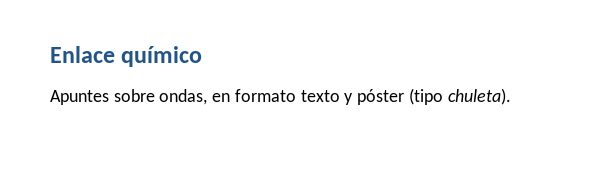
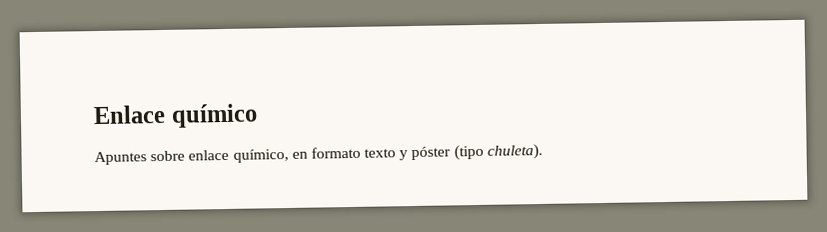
- Apuntes sobre ondas, en formato texto y póster (tipo chuleta).
+ Apuntes sobre enlace químico, en formato texto y póster (tipo chuleta).

